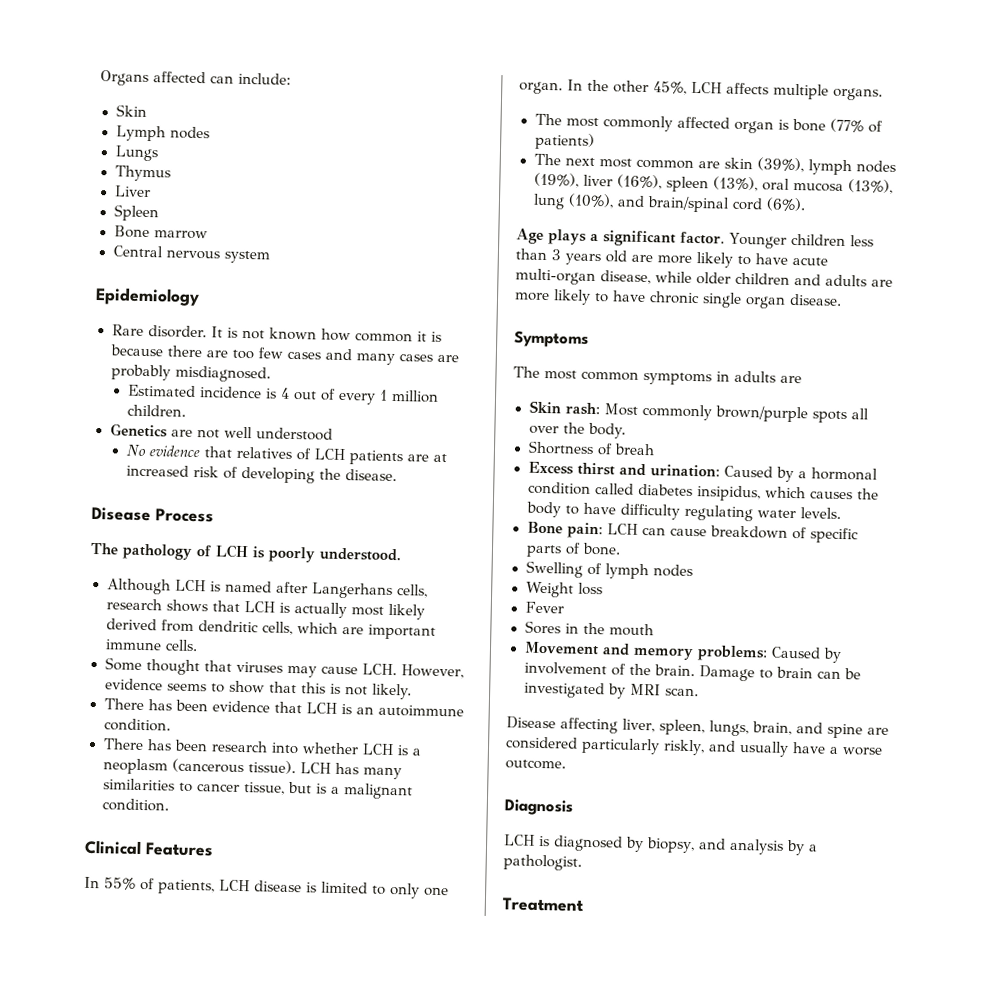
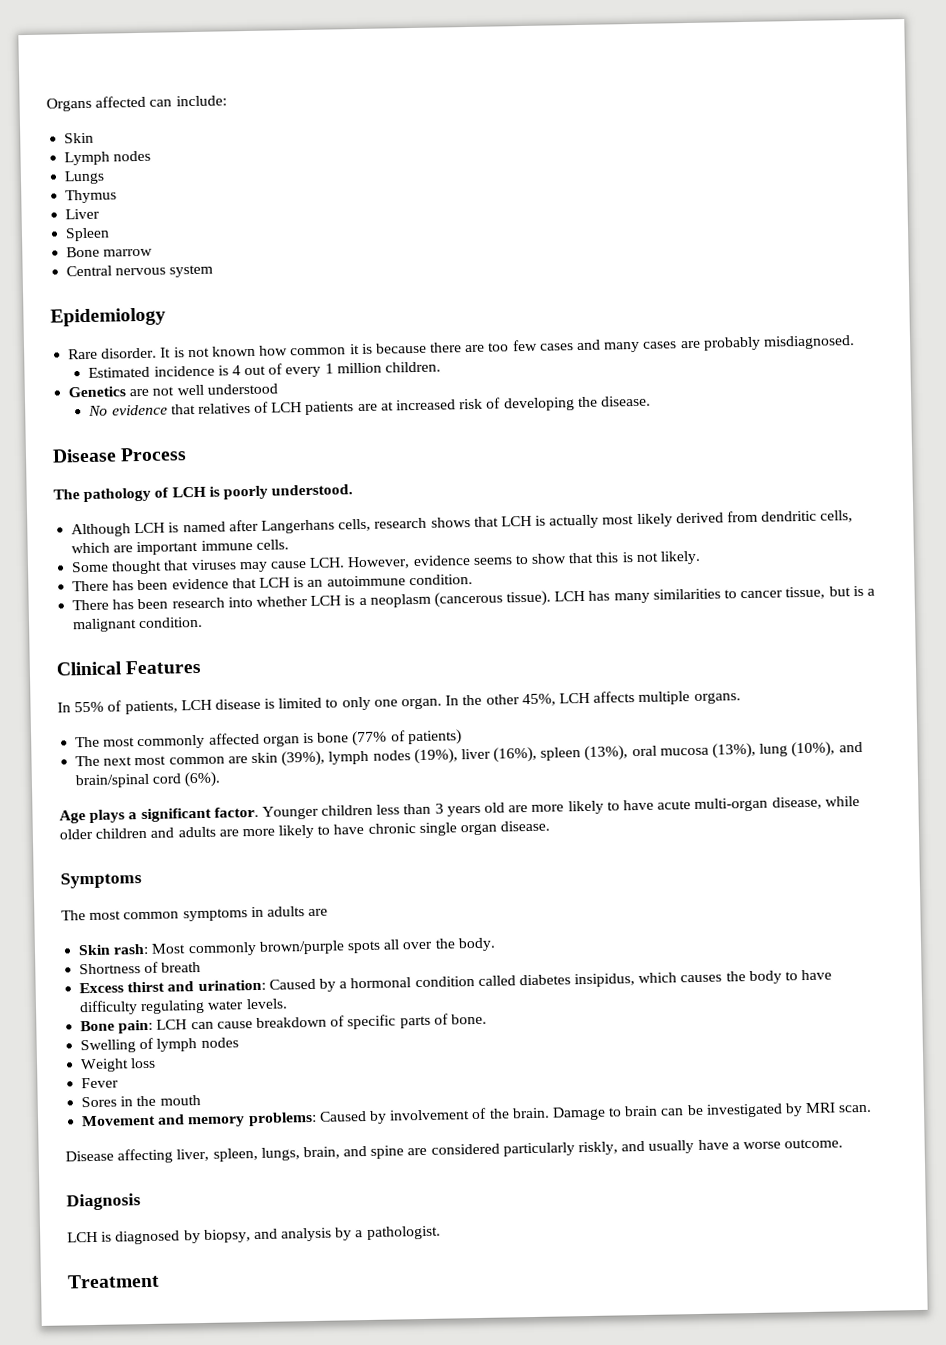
- Shortness of breah
+ Shortness of breath

